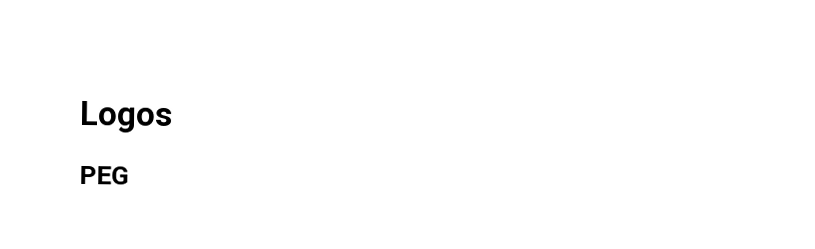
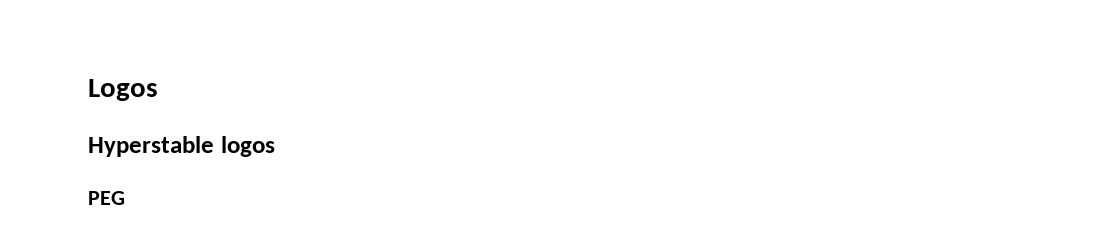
+ Hyperstable logos

